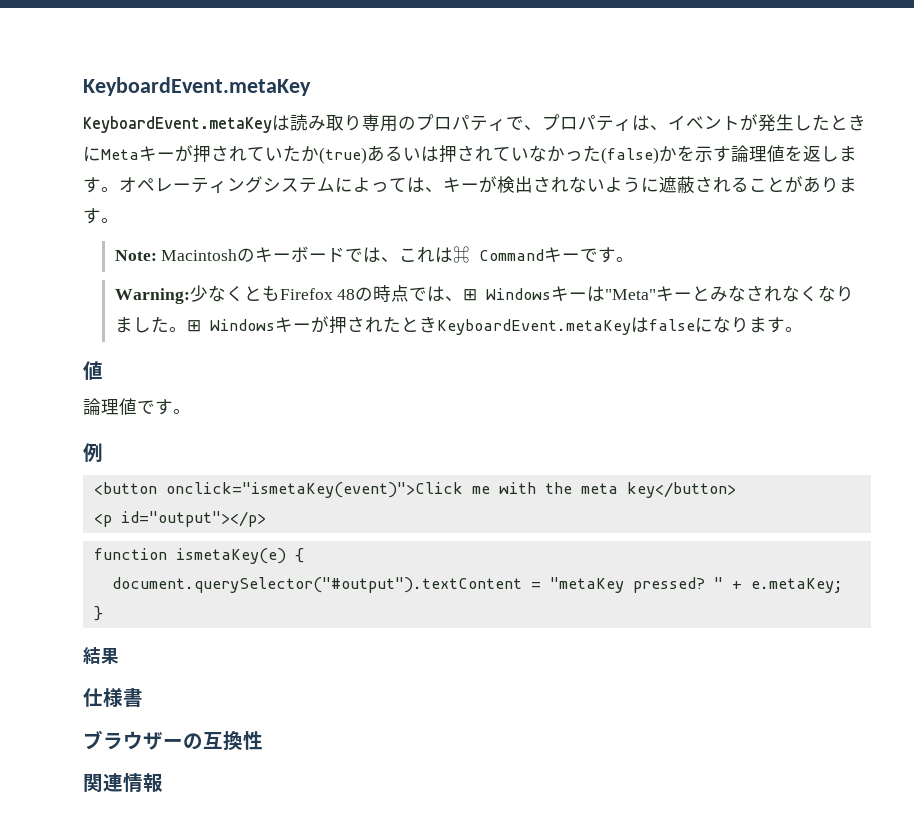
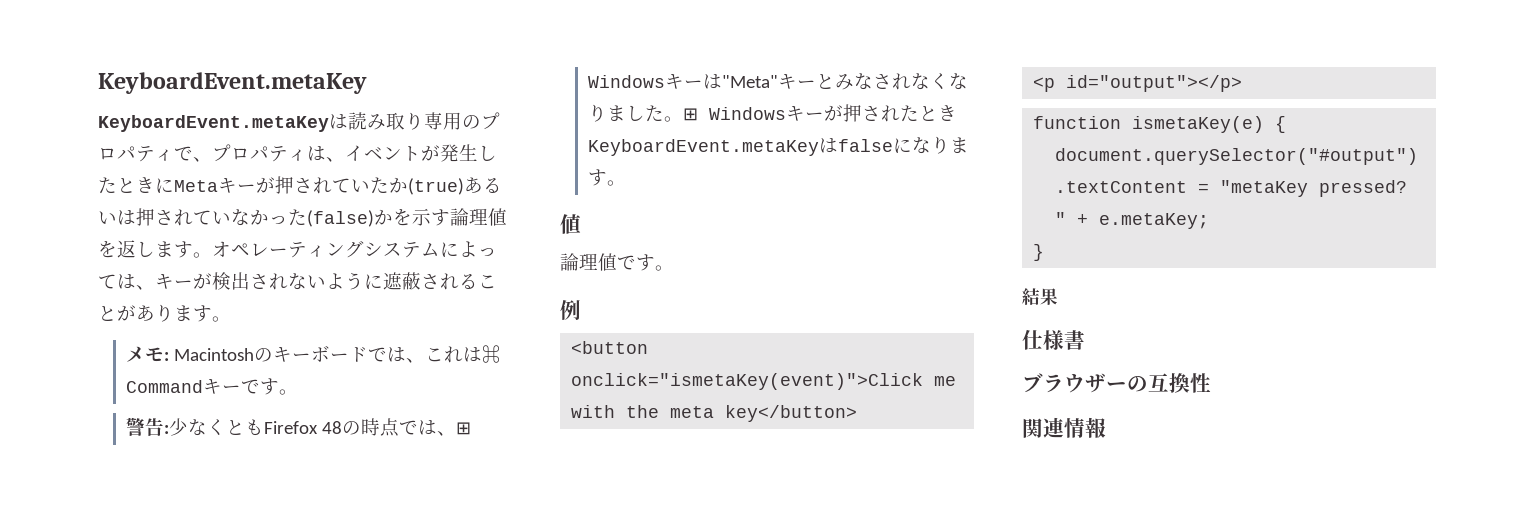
- Note: Macintoshのキーボードでは、これは⌘ Commandキーです。
+ メモ: Macintoshのキーボードでは、これは⌘ Commandキーです。
- Warning:少なくともFirefox 48の時点では、⊞ Windowsキーは"Meta"キーとみなされなくなりました。
+ 警告:少なくともFirefox 48の時点では、⊞ Windowsキーは"Meta"キーとみなされなくなりました。

